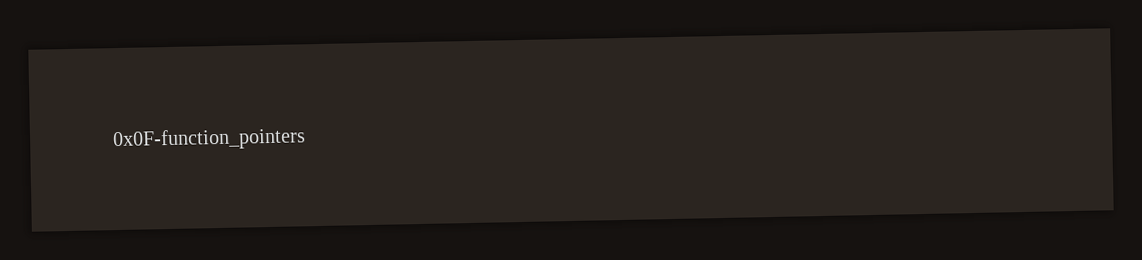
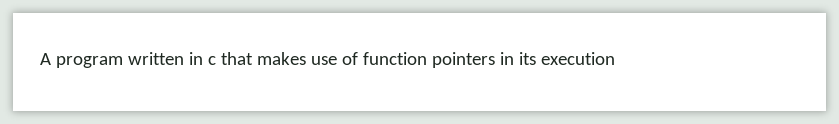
- 0x0F-function_pointers
+ A program written in c that makes use of function pointers in its execution

